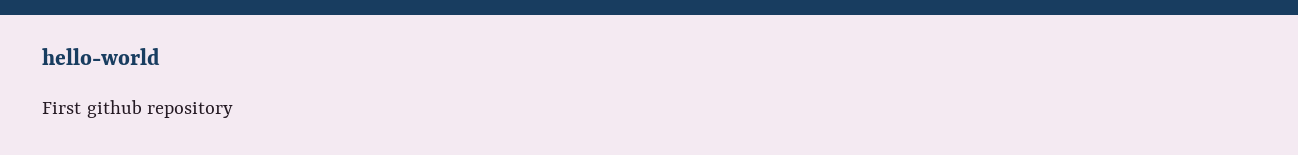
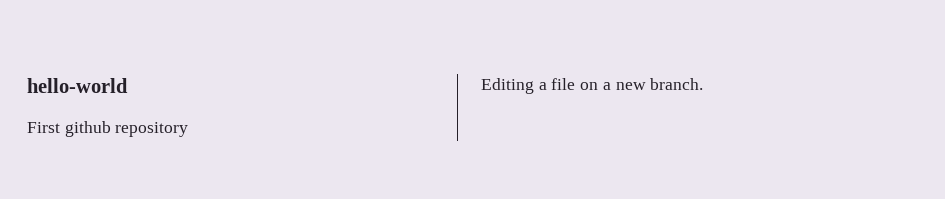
+ Editing a file on a new branch.

